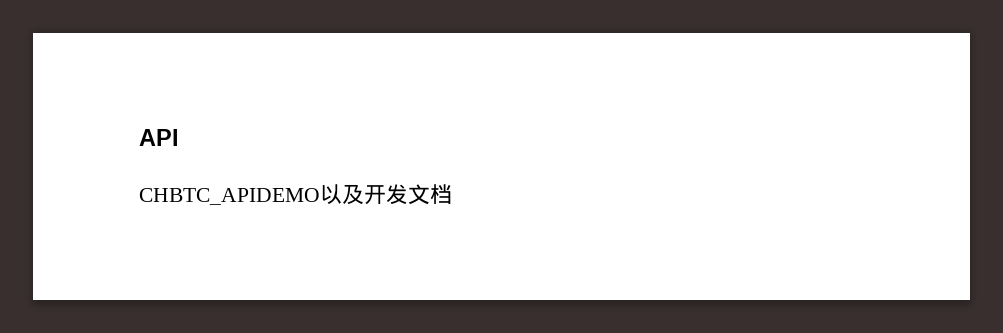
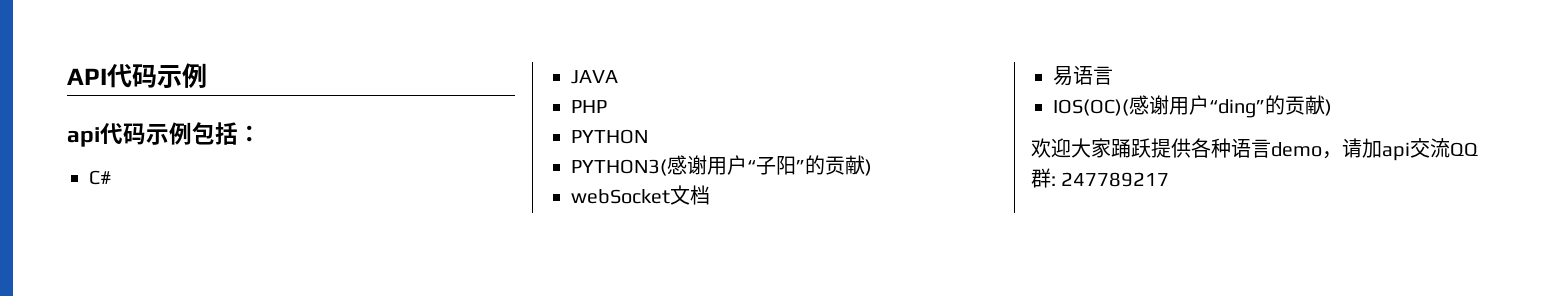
- API
- CHBTC_APIDEMO以及开发文档
+ API代码示例
+ api代码示例包括：
+ C#
+ JAVA
+ PHP
+ PYTHON
+ PYTHON3(感谢用户“子阳”的贡献)
+ webSocket文档
+ 易语言
+ IOS(OC)(感谢用户“ding”的贡献)
+ 欢迎大家踊跃提供各种语言demo，请加api交流QQ群: 247789217

